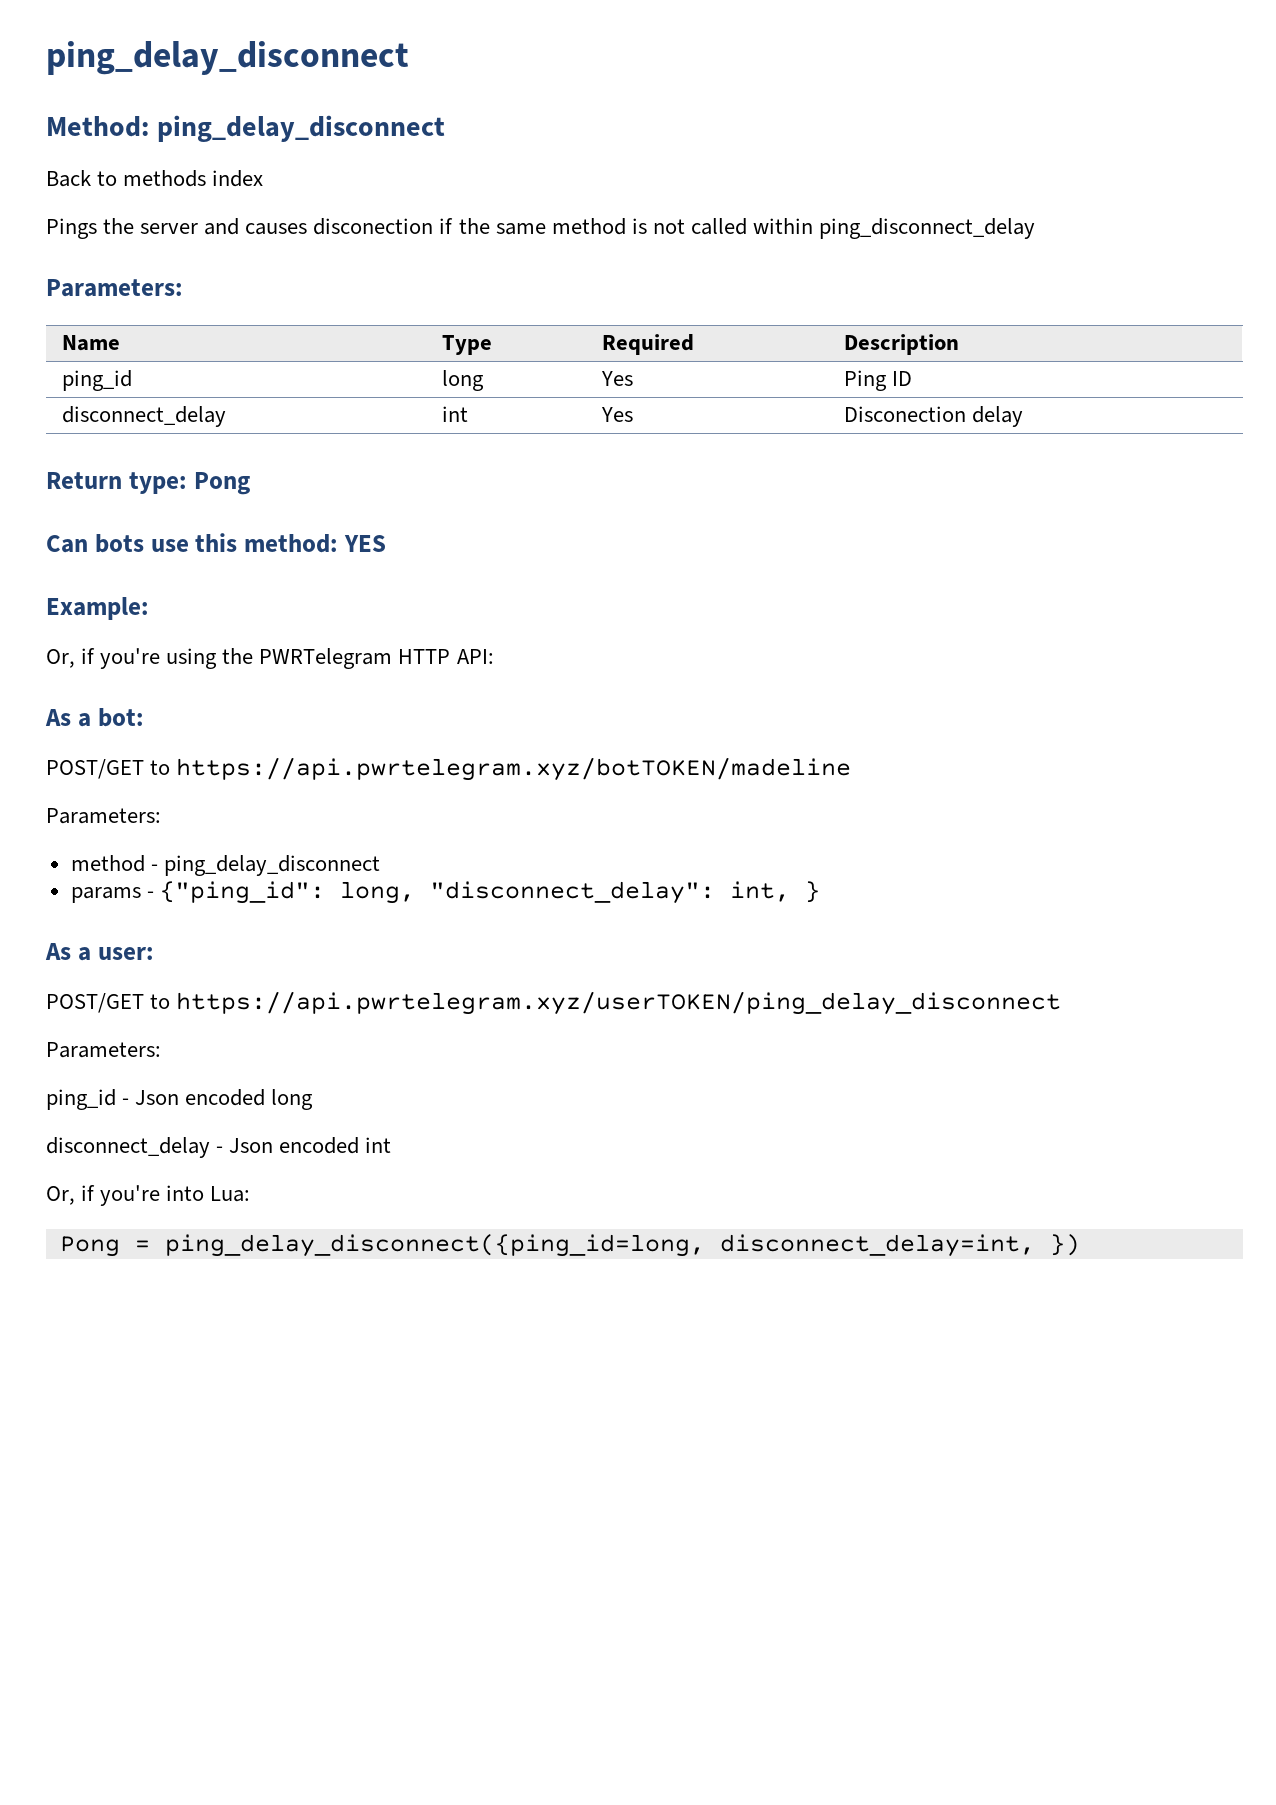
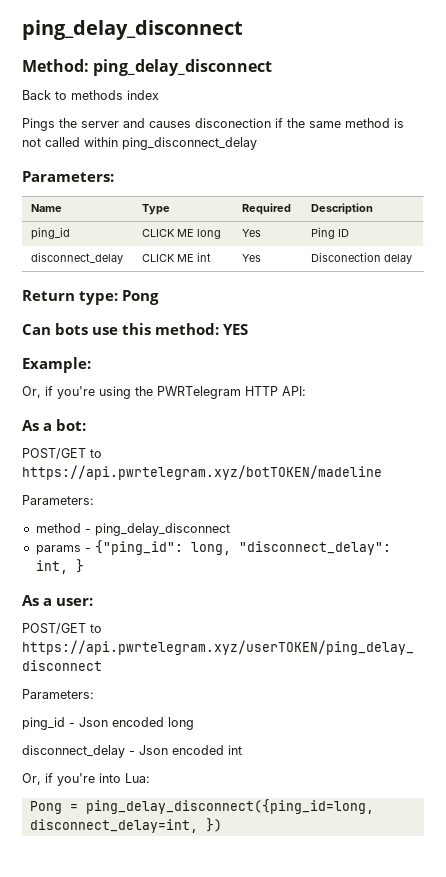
- ping_id | long | Yes | Ping ID
+ ping_id | CLICK ME long | Yes | Ping ID
- disconnect_delay | int | Yes | Disconection delay
+ disconnect_delay | CLICK ME int | Yes | Disconection delay

